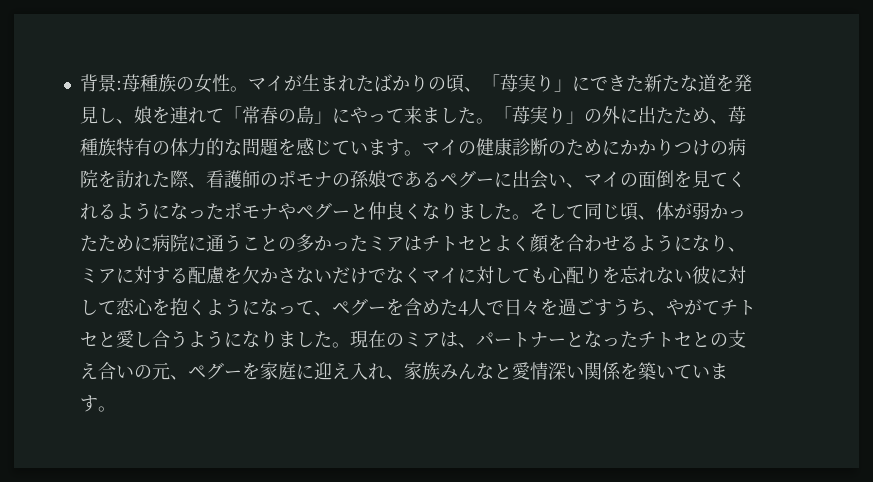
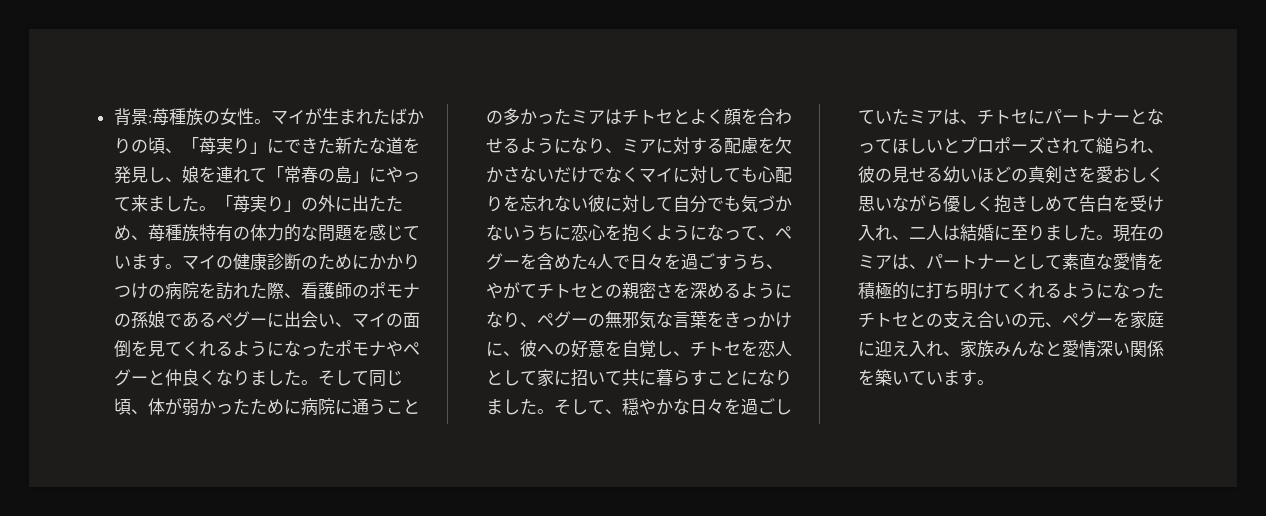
- そして同じ頃、体が弱かったために病院に通うことの多かったミアはチトセとよく顔を合わせるようになり、ミアに対する配慮を欠かさないだけでなくマイに対しても心配りを忘れない彼に対して恋心を抱くようになって、ペグーを含めた4人で日々を過ごすうち、やがてチトセと愛し合うようになりました。
+ そして同じ頃、体が弱かったために病院に通うことの多かったミアはチトセとよく顔を合わせるようになり、ミアに対する配慮を欠かさないだけでなくマイに対しても心配りを忘れない彼に対して自分でも気づかないうちに恋心を抱くようになって、ペグーを含めた4人で日々を過ごすうち、やがてチトセとの親密さを深めるようになり、ペグーの無邪気な言葉をきっかけに、彼への好意を自覚し、チトセを恋人として家に招いて共に暮らすことになりました。そして、穏やかな日々を過ごしていたミアは、チトセにパートナーとなってほしいとプロポーズされて縋られ、彼の見せる幼いほどの真剣さを愛おしく思いながら優しく抱きしめて告白を受け入れ、二人は結婚に至りました。
- 現在のミアは、パートナーとなったチトセとの支え合いの元、ペグーを家庭に迎え入れ、家族みんなと愛情深い関係を築いています。
+ 現在のミアは、パートナーとして素直な愛情を積極的に打ち明けてくれるようになったチトセとの支え合いの元、ペグーを家庭に迎え入れ、家族みんなと愛情深い関係を築いています。

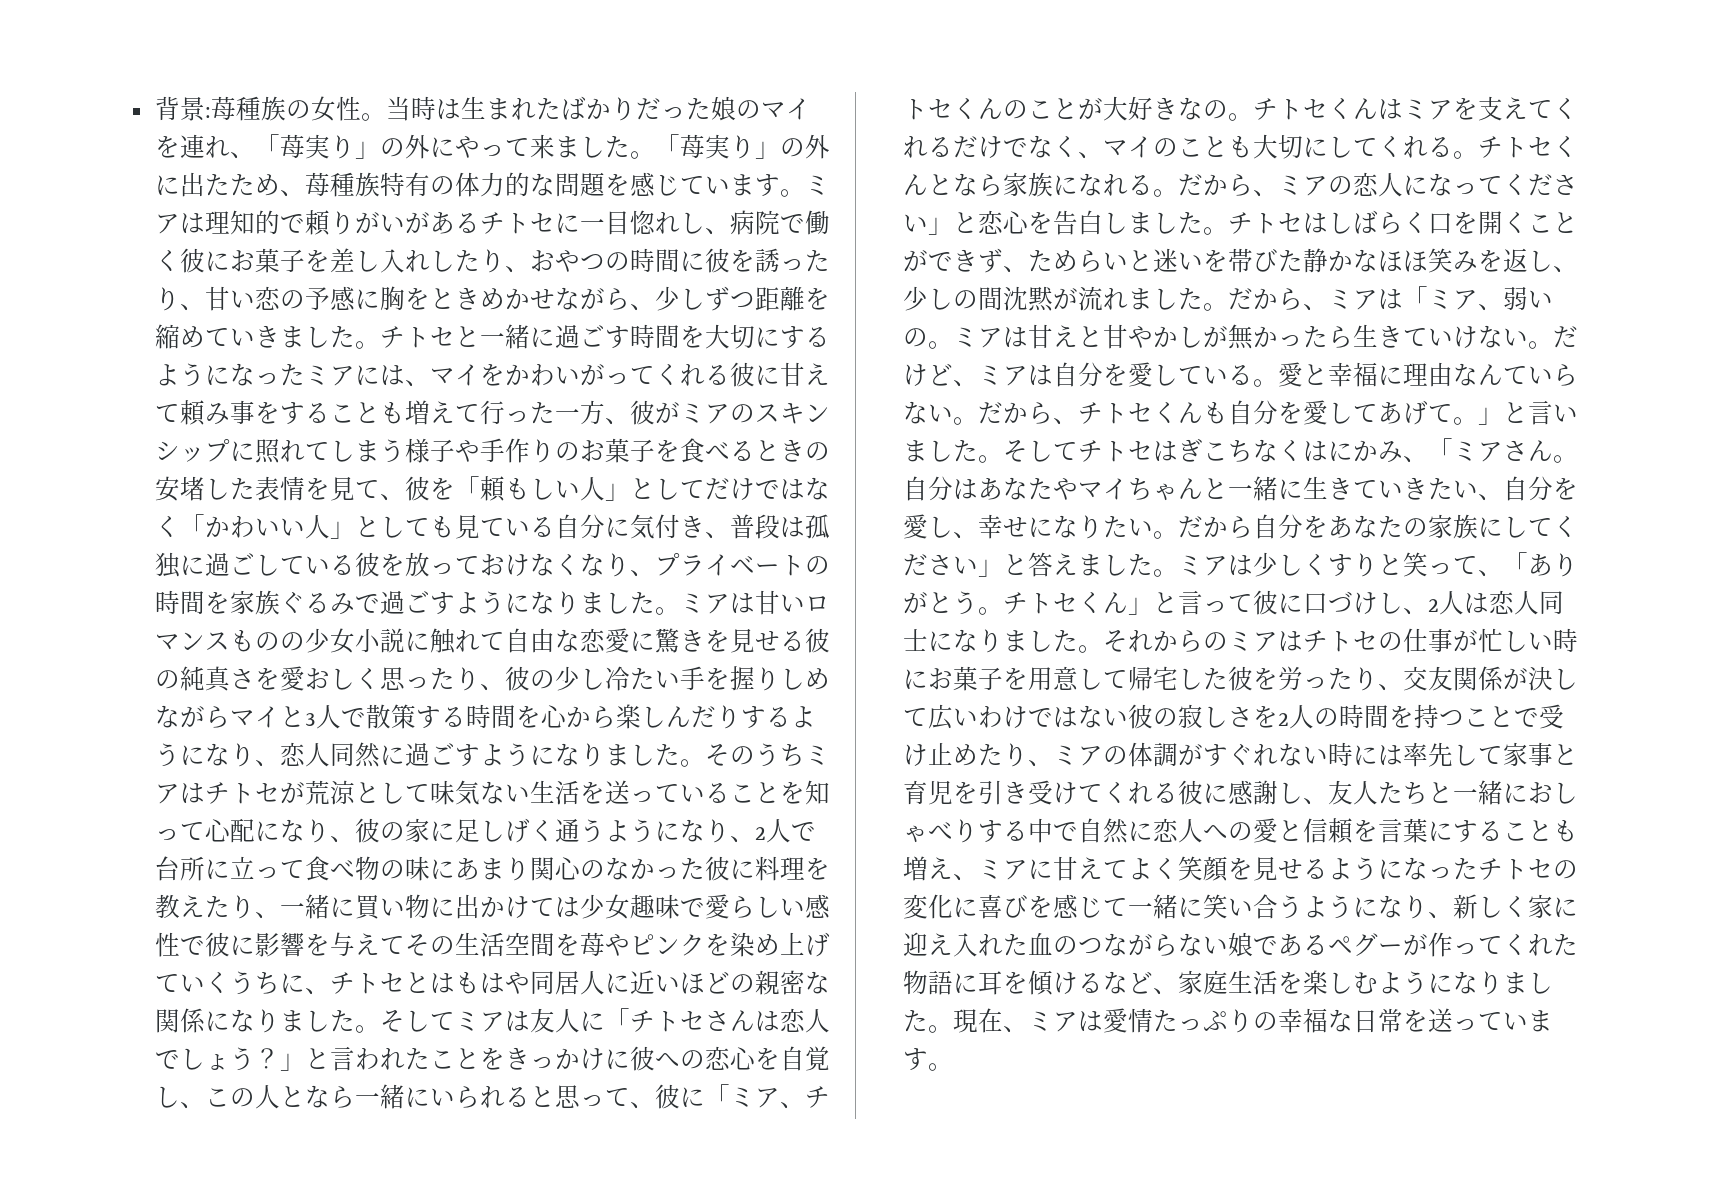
- マイが生まれたばかりの頃、「苺実り」にできた新たな道を発見し、娘を連れて「常春の島」にやって来ました。
+ 当時は生まれたばかりだった娘のマイを連れ、「苺実り」の外にやって来ました。
- マイの健康診断のためにかかりつけの病院を訪れた際、看護師のポモナの孫娘であるペグーに出会い、マイの面倒を見てくれるようになったポモナやペグーと仲良くなりました。そして同じ頃、体が弱かったために病院に通うことの多かったミアはチトセとよく顔を合わせるようになり、ミアに対する配慮を欠かさないだけでなくマイに対しても心配りを忘れない彼に対して自分でも気づかないうちに恋心を抱くようになって、ペグーを含めた4人で日々を過ごすうち、やがてチトセとの親密さを深めるようになり、ペグーの無邪気な言葉をきっかけに、彼への好意を自覚し、チトセを恋人として家に招いて共に暮らすことになりました。
+ ミアは理知的で頼りがいがあるチトセに一目惚れし、病院で働く彼にお菓子を差し入れしたり、おやつの時間に彼を誘ったり、甘い恋の予感に胸をときめかせながら、少しずつ距離を縮めていきました。チトセと一緒に過ごす時間を大切にするようになったミアには、マイをかわいがってくれる彼に甘えて頼み事をすることも増えて行った一方、彼がミアのスキンシップに照れてしまう様子や手作りのお菓子を食べるときの安堵した表情を見て、彼を「頼もしい人」としてだけではなく「かわいい人」としても見ている自分に気付き、普段は孤独に過ごしている彼を放っておけなくなり、プライベートの時間を家族ぐるみで過ごすようになりました。ミアは甘いロマンスものの少女小説に触れて自由な恋愛に驚きを見せる彼の純真さを愛おしく思ったり、彼の少し冷たい手を握りしめながらマイと3人で散策する時間を心から楽しんだりするようになり、恋人同然に過ごすようになりました。そのうちミアはチトセが荒涼として味気ない生活を送っていることを知って心配になり、彼の家に足しげく通うようになり、2人で台所に立って食べ物の味にあまり関心のなかった彼に料理を教えたり、一緒に買い物に出かけては少女趣味で愛らしい感性で彼に影響を与えてその生活空間を苺やピンクを染め上げていくうちに、チトセとはもはや同居人に近いほどの親密な関係になりました。
- そして、穏やかな日々を過ごしていたミアは、チトセにパートナーとなってほしいとプロポーズされて縋られ、彼の見せる幼いほどの真剣さを愛おしく思いながら優しく抱きしめて告白を受け入れ、二人は結婚に至りました。現在のミアは、パートナーとして素直な愛情を積極的に打ち明けてくれるようになったチトセとの支え合いの元、ペグーを家庭に迎え入れ、家族みんなと愛情深い関係を築いています。
+ そしてミアは友人に「チトセさんは恋人でしょう？」と言われたことをきっかけに彼への恋心を自覚し、この人となら一緒にいられると思って、彼に「ミア、チトセくんのことが大好きなの。チトセくんはミアを支えてくれるだけでなく、マイのことも大切にしてくれる。チトセくんとなら家族になれる。だから、ミアの恋人になってください」と恋心を告白しました。チトセはしばらく口を開くことができず、ためらいと迷いを帯びた静かなほほ笑みを返し、少しの間沈黙が流れました。だから、ミアは「ミア、弱いの。ミアは甘えと甘やかしが無かったら生きていけない。だけど、ミアは自分を愛している。愛と幸福に理由なんていらない。だから、チトセくんも自分を愛してあげて。」と言いました。そしてチトセはぎこちなくはにかみ、「ミアさん。自分はあなたやマイちゃんと一緒に生きていきたい、自分を愛し、幸せになりたい。だから自分をあなたの家族にしてください」と答えました。ミアは少しくすりと笑って、「ありがとう。チトセくん」と言って彼に口づけし、2人は恋人同士になりました。それからのミアはチトセの仕事が忙しい時にお菓子を用意して帰宅した彼を労ったり、交友関係が決して広いわけではない彼の寂しさを2人の時間を持つことで受け止めたり、ミアの体調がすぐれない時には率先して家事と育児を引き受けてくれる彼に感謝し、友人たちと一緒におしゃべりする中で自然に恋人への愛と信頼を言葉にすることも増え、ミアに甘えてよく笑顔を見せるようになったチトセの変化に喜びを感じて一緒に笑い合うようになり、新しく家に迎え入れた血のつながらない娘であるペグーが作ってくれた物語に耳を傾けるなど、家庭生活を楽しむようになりました。現在、ミアは愛情たっぷりの幸福な日常を送っています。

